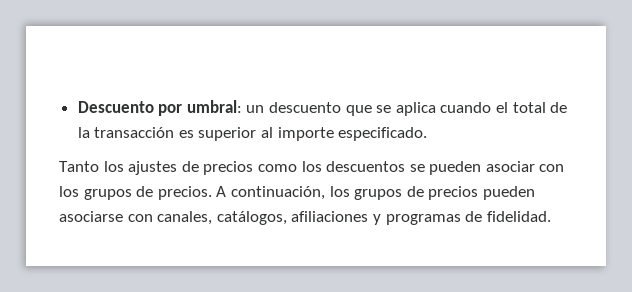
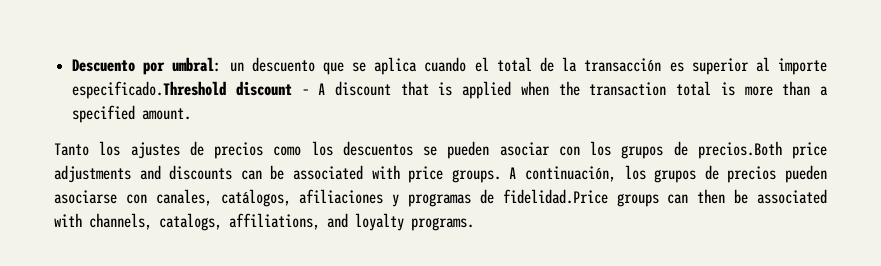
- Descuento por umbral: un descuento que se aplica cuando el total de la transacción es superior al importe especificado.
+ Descuento por umbral: un descuento que se aplica cuando el total de la transacción es superior al importe especificado.Threshold discount – A discount that is applied when the transaction total is more than a specified amount.
- Tanto los ajustes de precios como los descuentos se pueden asociar con los grupos de precios.
+ Tanto los ajustes de precios como los descuentos se pueden asociar con los grupos de precios.Both price adjustments and discounts can be associated with price groups.
- A continuación, los grupos de precios pueden asociarse con canales, catálogos, afiliaciones y programas de fidelidad.
+ A continuación, los grupos de precios pueden asociarse con canales, catálogos, afiliaciones y programas de fidelidad.Price groups can then be associated with channels, catalogs, affiliations, and loyalty programs.

